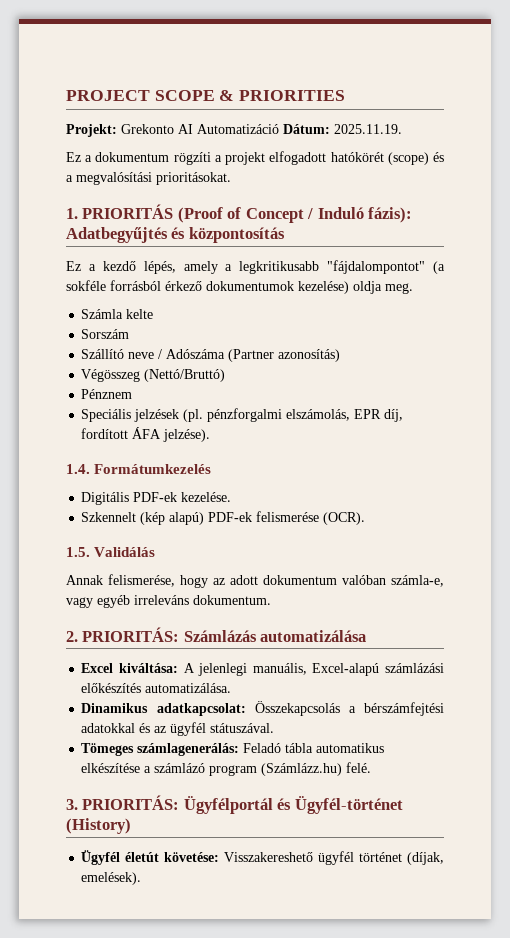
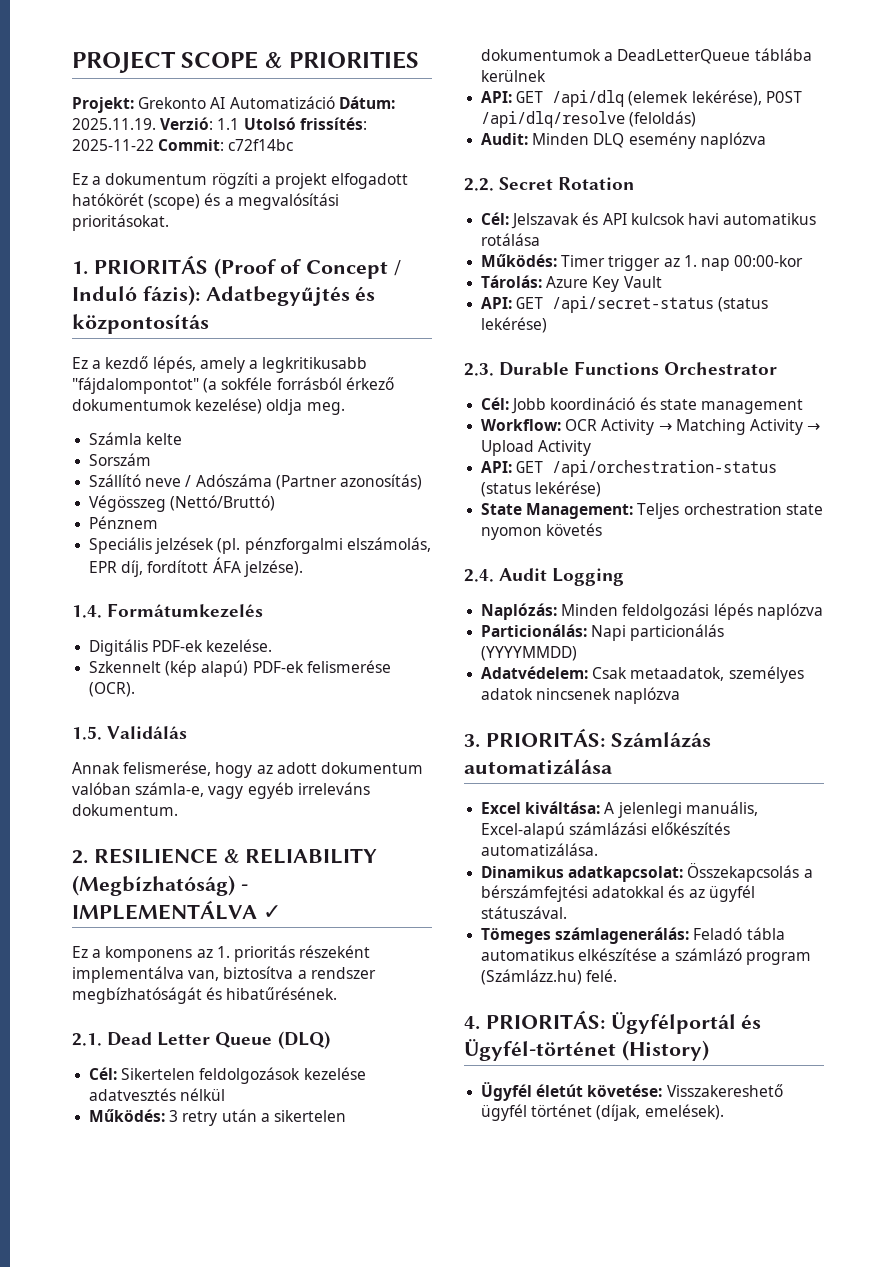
- Projekt: Grekonto AI Automatizáció Dátum: 2025.11.19.
+ Projekt: Grekonto AI Automatizáció Dátum: 2025.11.19. Verzió: 1.1 Utolsó frissítés: 2025-11-22 Commit: c72f14bc
- 2. PRIORITÁS: Számlázás automatizálása
+ 2. RESILIENCE & RELIABILITY (Megbízhatóság) - IMPLEMENTÁLVA ✓
+ Ez a komponens az 1. prioritás részeként implementálva van, biztosítva a rendszer megbízhatóságát és hibatűrésének.
+ 2.1. Dead Letter Queue (DLQ)
+ Cél: Sikertelen feldolgozások kezelése adatvesztés nélkül
+ Működés: 3 retry után a sikertelen dokumentumok a DeadLetterQueue táblába kerülnek
+ API: GET /api/dlq (elemek lekérése), POST /api/dlq/resolve (feloldás)
+ Audit: Minden DLQ esemény naplózva
+ 2.2. Secret Rotation
+ Cél: Jelszavak és API kulcsok havi automatikus rotálása
+ Működés: Timer trigger az 1. nap 00:00-kor
+ Tárolás: Azure Key Vault
+ API: GET /api/secret-status (status lekérése)
+ 2.3. Durable Functions Orchestrator
+ Cél: Jobb koordináció és state management
+ Workflow: OCR Activity → Matching Activity → Upload Activity
+ API: GET /api/orchestration-status (status lekérése)
+ State Management: Teljes orchestration state nyomon követés
+ 2.4. Audit Logging
+ Naplózás: Minden feldolgozási lépés naplózva
+ Particionálás: Napi particionálás (YYYYMMDD)
+ Adatvédelem: Csak metaadatok, személyes adatok nincsenek naplózva
+ 3. PRIORITÁS: Számlázás automatizálása
- 3. PRIORITÁS: Ügyfélportál és Ügyfél-történet (History)
+ 4. PRIORITÁS: Ügyfélportál és Ügyfél-történet (History)

